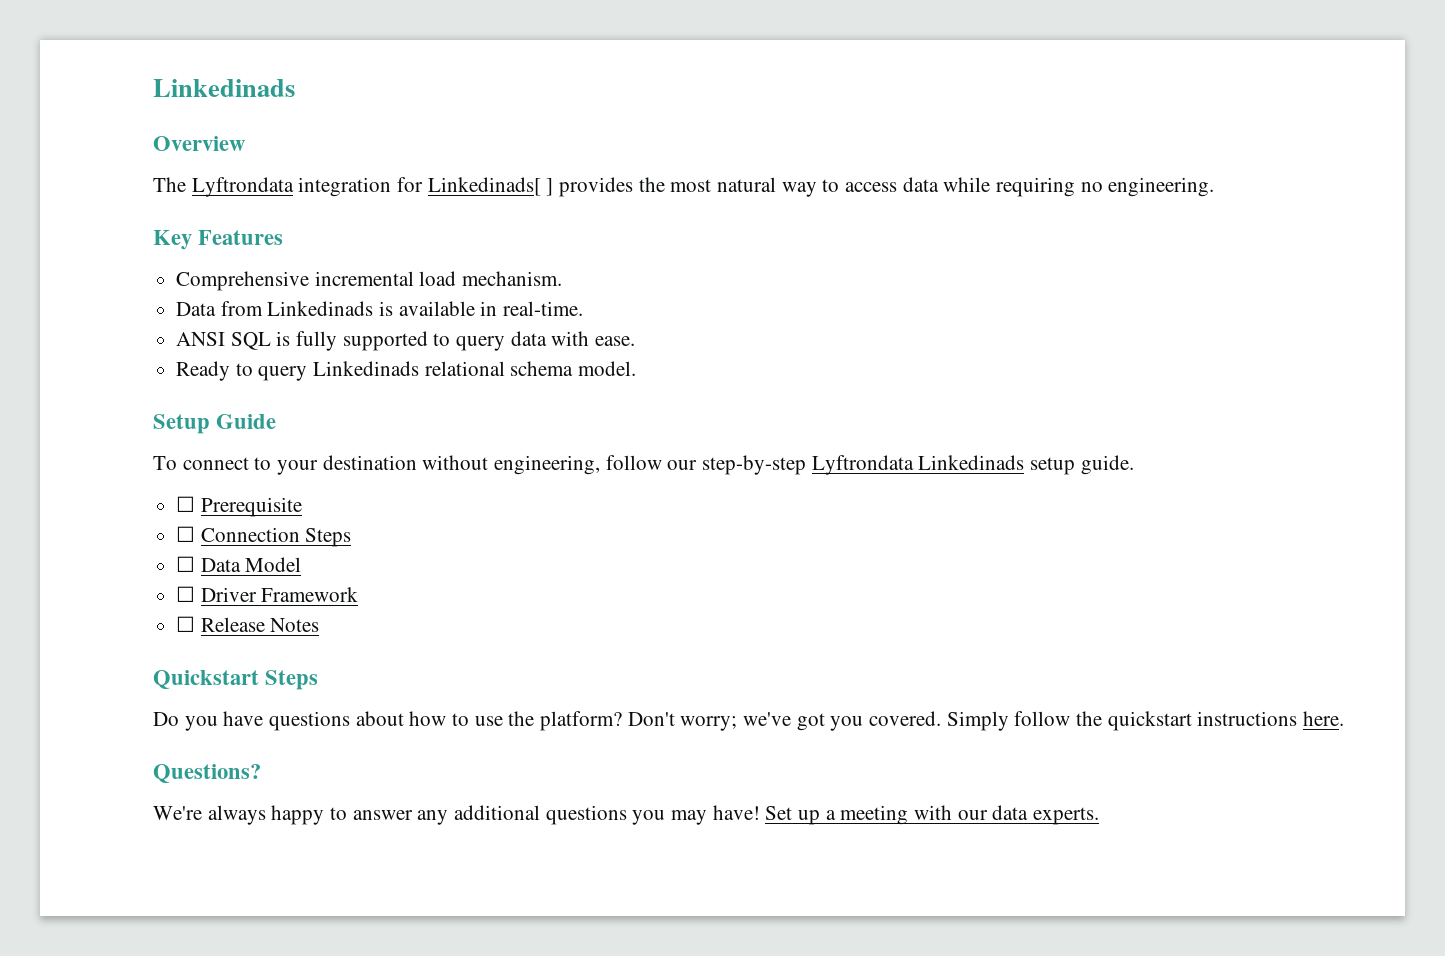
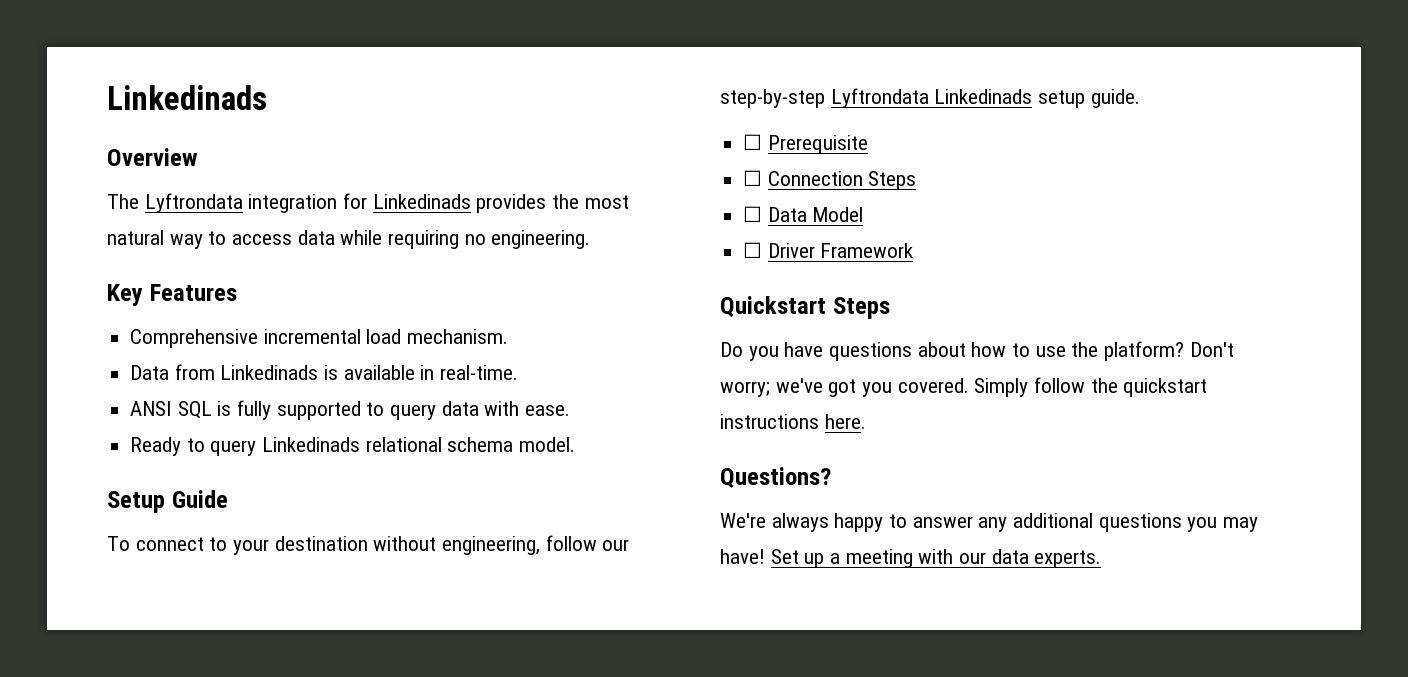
- The Lyftrondata integration for Linkedinads[ ] provides the most natural way to access data while requiring no engineering.
+ The Lyftrondata integration for Linkedinads provides the most natural way to access data while requiring no engineering.
- ☐ Release Notes

